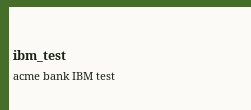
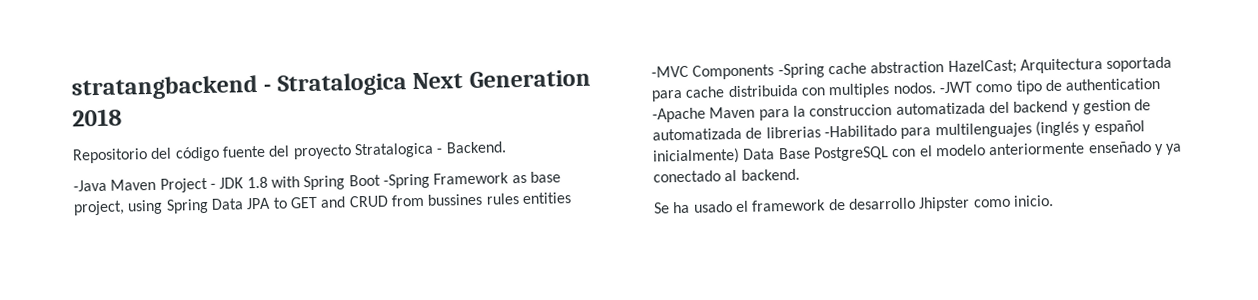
- ibm_test
- acme bank IBM test
+ stratangbackend - Stratalogica Next Generation 2018
+ Repositorio del código fuente del proyecto Stratalogica - Backend.
+ -Java Maven Project - JDK 1.8 with Spring Boot -Spring Framework as base project, using Spring Data JPA to GET and CRUD from bussines rules entities -MVC Components -Spring cache abstraction HazelCast; Arquitectura soportada para cache distribuida con multiples nodos. -JWT como tipo de authentication -Apache Maven para la construccion automatizada del backend y gestion de automatizada de librerias -Habilitado para multilenguajes (inglés y español inicialmente) Data Base PostgreSQL con el modelo anteriormente enseñado y ya conectado al backend.
+ Se ha usado el framework de desarrollo Jhipster como inicio.

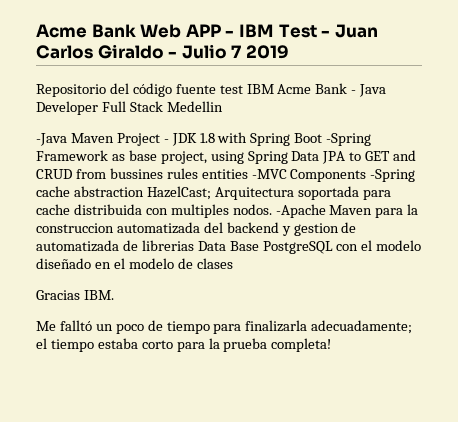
- stratangbackend - Stratalogica Next Generation 2018
- Repositorio del código fuente del proyecto Stratalogica - Backend.
+ Acme Bank Web APP - IBM Test - Juan Carlos Giraldo - Julio 7 2019
+ Repositorio del código fuente test IBM Acme Bank - Java Developer Full Stack Medellin
- -JWT como tipo de authentication -Apache Maven para la construccion automatizada del backend y gestion de automatizada de librerias -Habilitado para multilenguajes (inglés y español inicialmente) Data Base PostgreSQL con el modelo anteriormente enseñado y ya conectado al backend.
- Se ha usado el framework de desarrollo Jhipster como inicio.
+ -Apache Maven para la construccion automatizada del backend y gestion de automatizada de librerias Data Base PostgreSQL con el modelo diseñado en el modelo de clases
+ Gracias IBM.
+ Me falltó un poco de tiempo para finalizarla adecuadamente; el tiempo estaba corto para la prueba completa!

